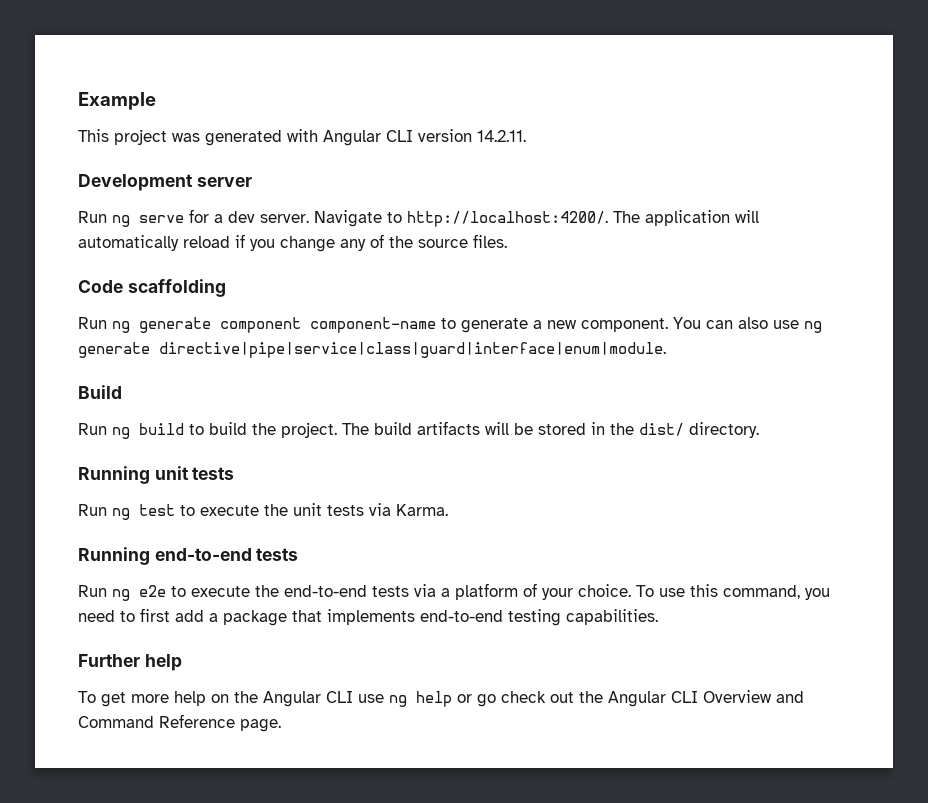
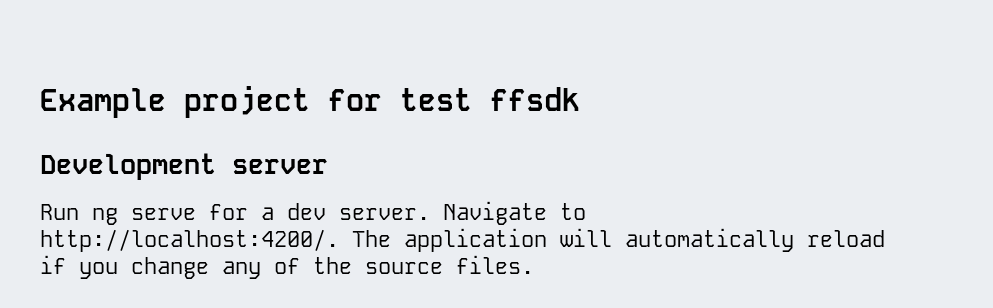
- Example
- This project was generated with Angular CLI version 14.2.11.
+ Example project for test ffsdk
- Code scaffolding
- Run ng generate component component-name to generate a new component. You can also use ng generate directive|pipe|service|class|guard|interface|enum|module.
- Build
- Run ng build to build the project. The build artifacts will be stored in the dist/ directory.
- Running unit tests
- Run ng test to execute the unit tests via Karma.
- Running end-to-end tests
- Run ng e2e to execute the end-to-end tests via a platform of your choice. To use this command, you need to first add a package that implements end-to-end testing capabilities.
- Further help
- To get more help on the Angular CLI use ng help or go check out the Angular CLI Overview and Command Reference page.

